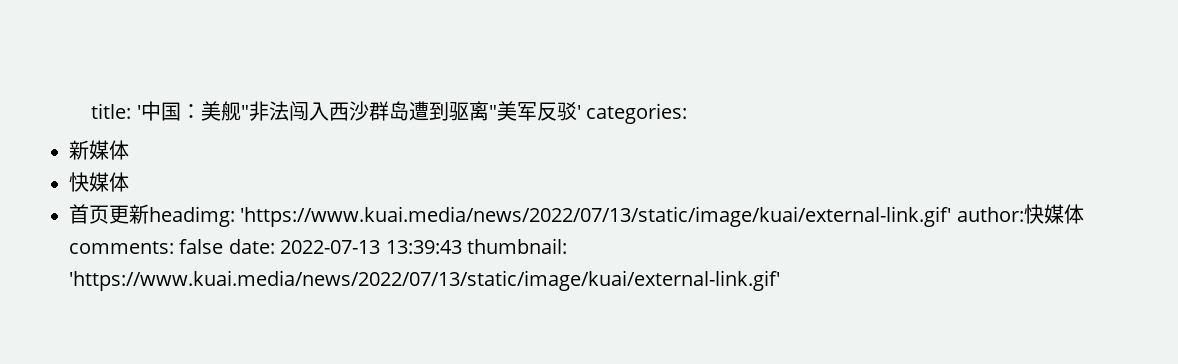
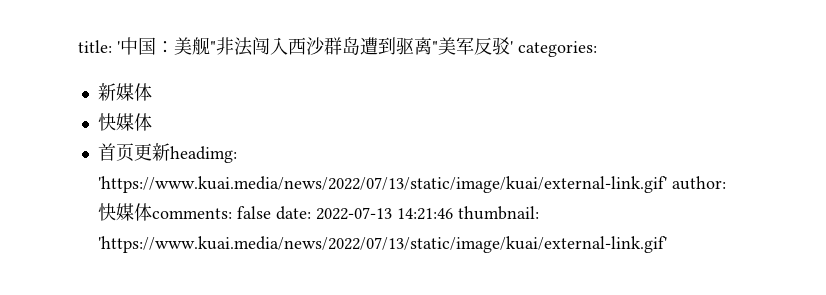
- 首页更新headimg: 'https://www.kuai.media/news/2022/07/13/static/image/kuai/external-link.gif' author:快媒体comments: false date: 2022-07-13 13:39:43 thumbnail: 'https://www.kuai.media/news/2022/07/13/static/image/kuai/external-link.gif'
+ 首页更新headimg: 'https://www.kuai.media/news/2022/07/13/static/image/kuai/external-link.gif' author:快媒体comments: false date: 2022-07-13 14:21:46 thumbnail: 'https://www.kuai.media/news/2022/07/13/static/image/kuai/external-link.gif'

